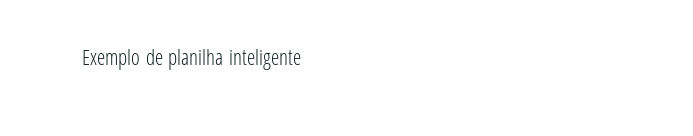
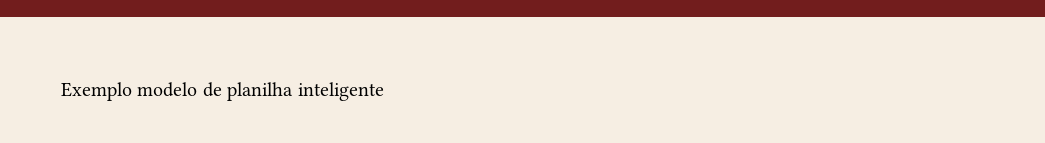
- Exemplo de planilha inteligente
+ Exemplo modelo de planilha inteligente

